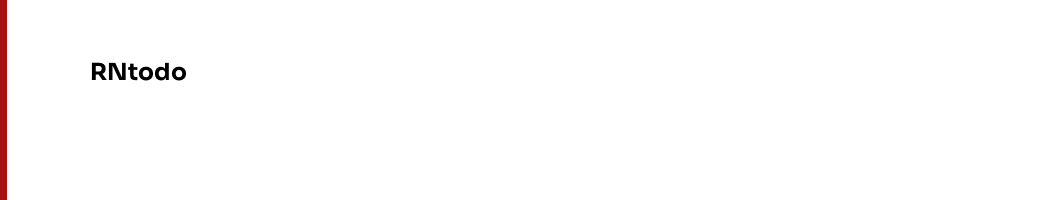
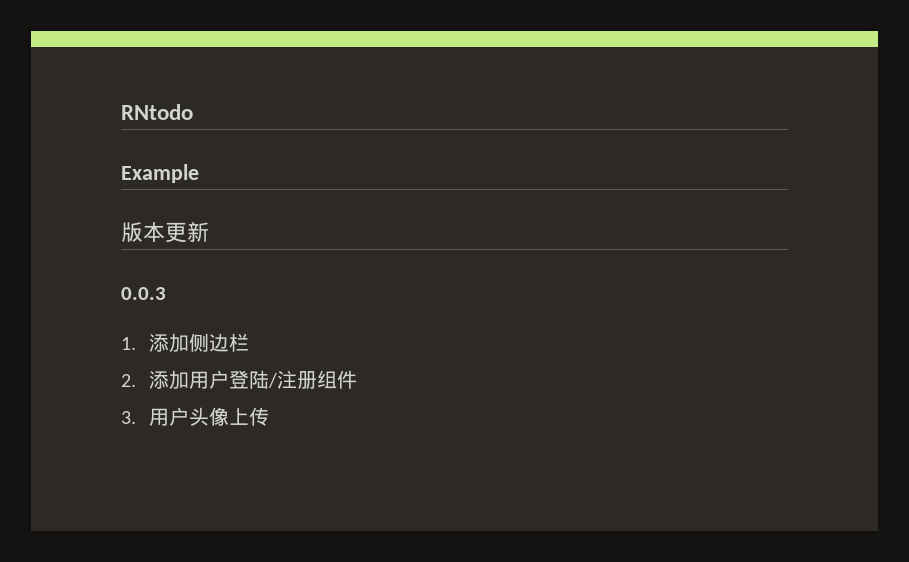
+ Example
+ 版本更新
+ 0.0.3
+ 1.添加侧边栏
+ 2.添加用户登陆/注册组件
+ 3.用户头像上传

